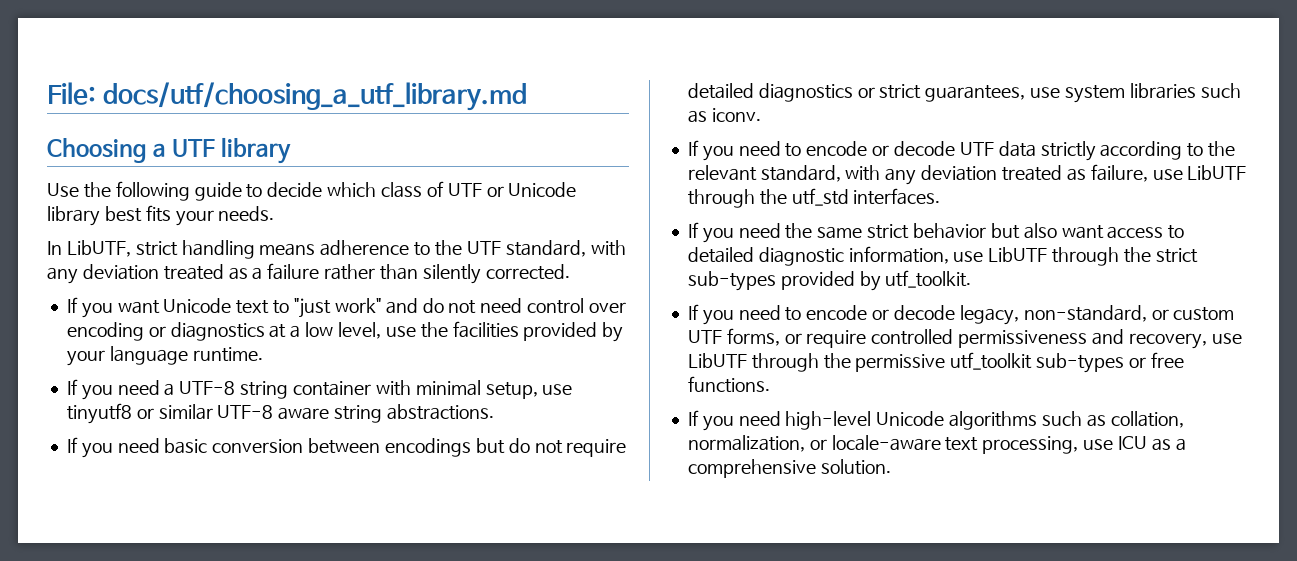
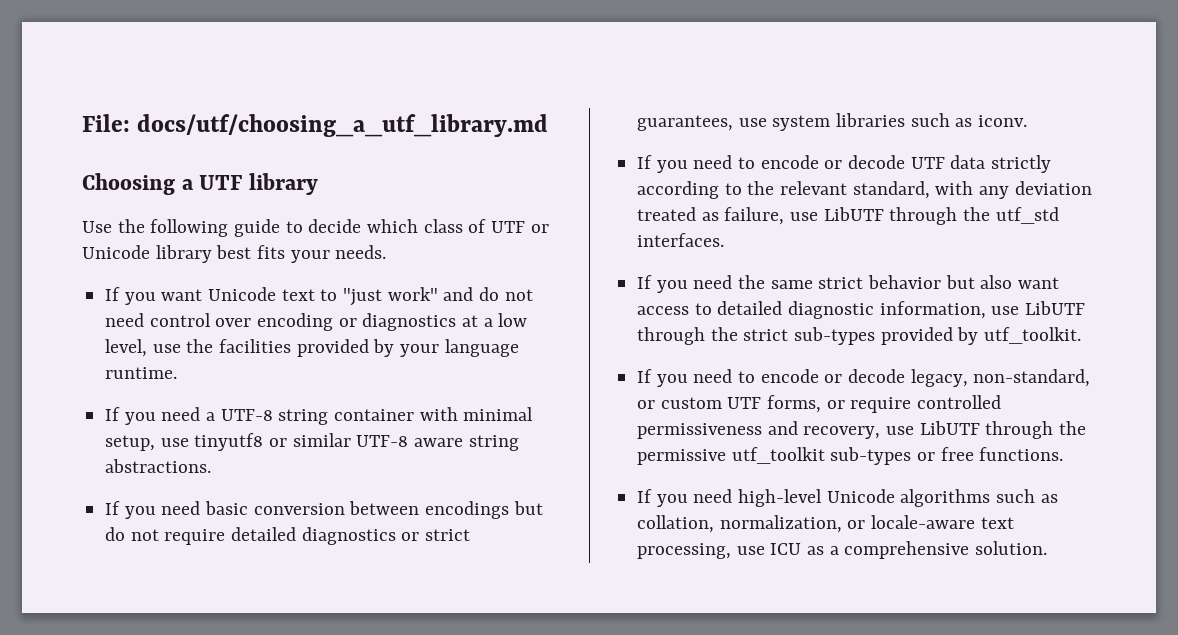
- In LibUTF, strict handling means adherence to the UTF standard, with any deviation treated as a failure rather than silently corrected.

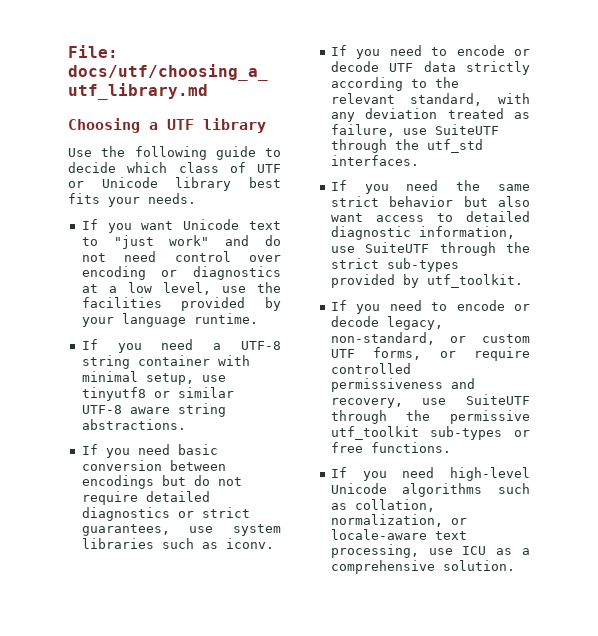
- If you need to encode or decode UTF data strictly according to the relevant standard, with any deviation treated as failure, use LibUTF through the utf_std interfaces.
+ If you need to encode or decode UTF data strictly according to the relevant standard, with any deviation treated as failure, use SuiteUTF through the utf_std interfaces.
- If you need the same strict behavior but also want access to detailed diagnostic information, use LibUTF through the strict sub-types provided by utf_toolkit.
+ If you need the same strict behavior but also want access to detailed diagnostic information, use SuiteUTF through the strict sub-types provided by utf_toolkit.
- If you need to encode or decode legacy, non-standard, or custom UTF forms, or require controlled permissiveness and recovery, use LibUTF through the permissive utf_toolkit sub-types or free functions.
+ If you need to encode or decode legacy, non-standard, or custom UTF forms, or require controlled permissiveness and recovery, use SuiteUTF through the permissive utf_toolkit sub-types or free functions.

